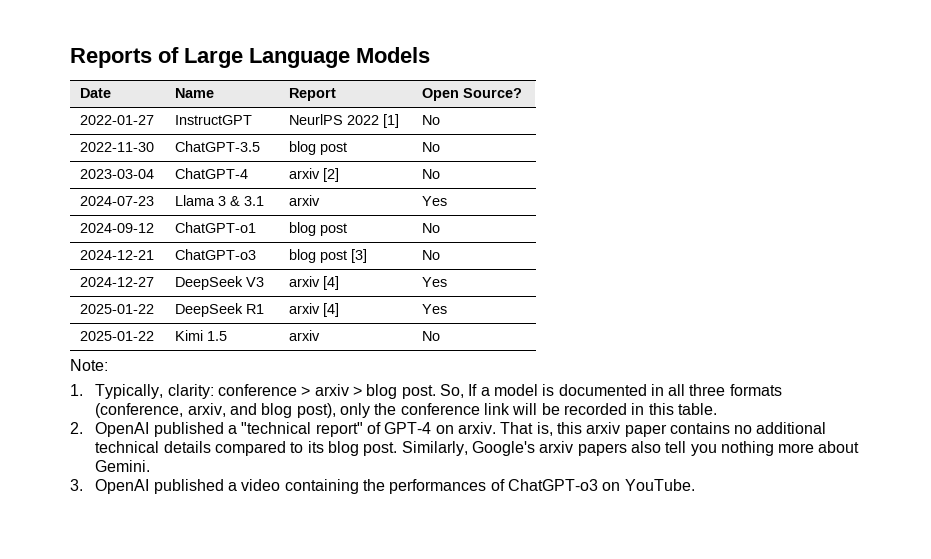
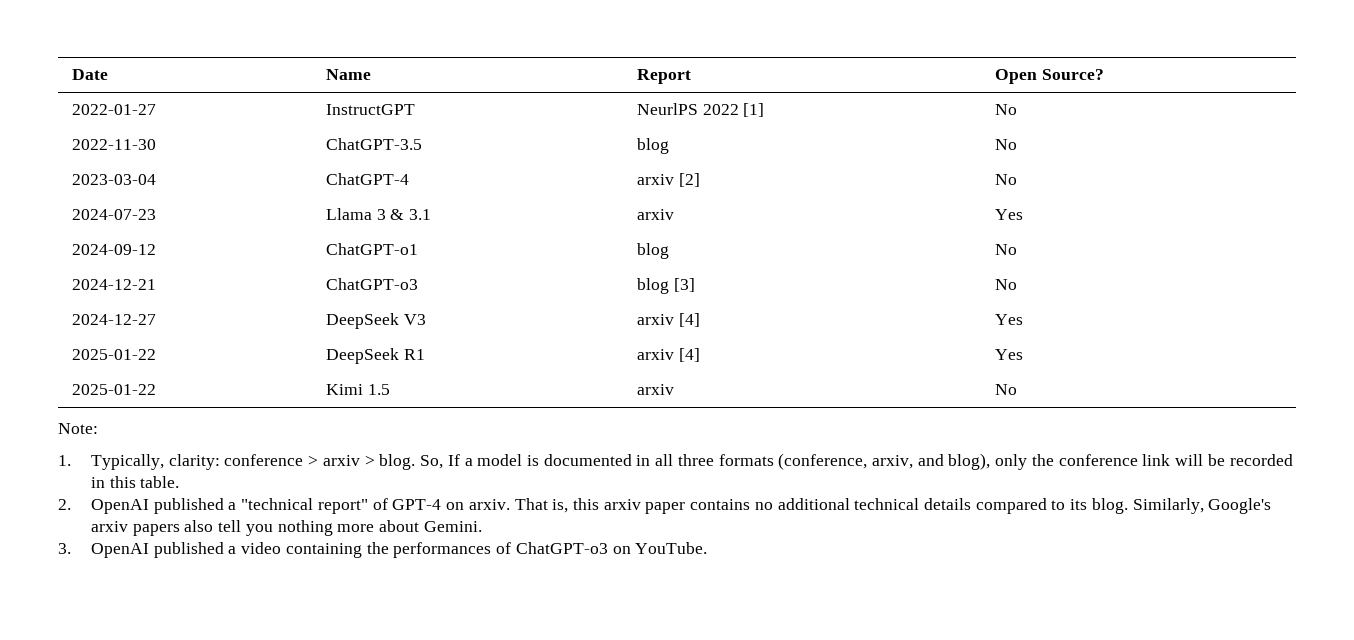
- Reports of Large Language Models
- 2022-11-30 | ChatGPT-3.5 | blog post | No
+ 2022-11-30 | ChatGPT-3.5 | blog | No
- 2024-09-12 | ChatGPT-o1 | blog post | No
+ 2024-09-12 | ChatGPT-o1 | blog | No
- 2024-12-21 | ChatGPT-o3 | blog post [3] | No
+ 2024-12-21 | ChatGPT-o3 | blog [3] | No
- 1. Typically, clarity: conference > arxiv > blog post.
+ 1. Typically, clarity: conference > arxiv > blog.
- So, If a model is documented in all three formats (conference, arxiv, and blog post), only the conference link will be recorded in this table.
+ So, If a model is documented in all three formats (conference, arxiv, and blog), only the conference link will be recorded in this table.
- That is, this arxiv paper contains no additional technical details compared to its blog post.
+ That is, this arxiv paper contains no additional technical details compared to its blog.

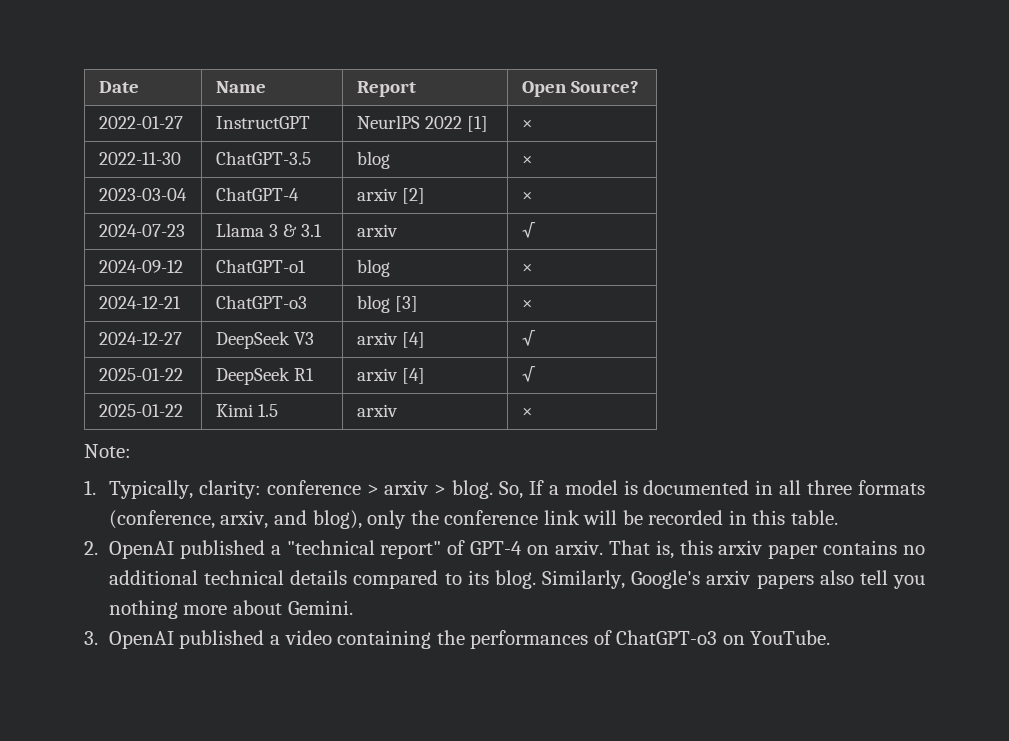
- 2022-01-27 | InstructGPT | NeurlPS 2022 [1] | No
+ 2022-01-27 | InstructGPT | NeurlPS 2022 [1] | ×
- 2022-11-30 | ChatGPT-3.5 | blog | No
+ 2022-11-30 | ChatGPT-3.5 | blog | ×
- 2023-03-04 | ChatGPT-4 | arxiv [2] | No
+ 2023-03-04 | ChatGPT-4 | arxiv [2] | ×
- 2024-07-23 | Llama 3 & 3.1 | arxiv | Yes
+ 2024-07-23 | Llama 3 & 3.1 | arxiv | √
- 2024-09-12 | ChatGPT-o1 | blog | No
+ 2024-09-12 | ChatGPT-o1 | blog | ×
- 2024-12-21 | ChatGPT-o3 | blog [3] | No
+ 2024-12-21 | ChatGPT-o3 | blog [3] | ×
- 2024-12-27 | DeepSeek V3 | arxiv [4] | Yes
+ 2024-12-27 | DeepSeek V3 | arxiv [4] | √
- 2025-01-22 | DeepSeek R1 | arxiv [4] | Yes
+ 2025-01-22 | DeepSeek R1 | arxiv [4] | √
- 2025-01-22 | Kimi 1.5 | arxiv | No
+ 2025-01-22 | Kimi 1.5 | arxiv | ×

